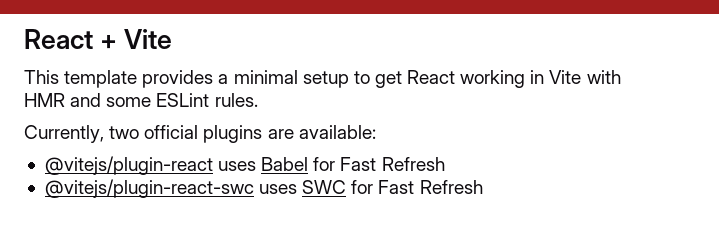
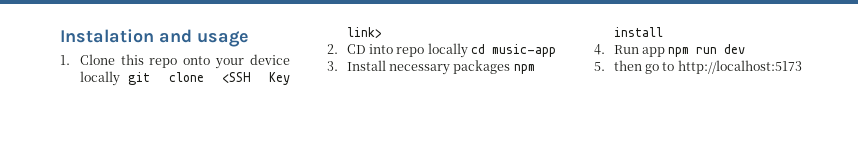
- React + Vite
- This template provides a minimal setup to get React working in Vite with HMR and some ESLint rules.
- Currently, two official plugins are available:
- @vitejs/plugin-react uses Babel for Fast Refresh
- @vitejs/plugin-react-swc uses SWC for Fast Refresh
+ Instalation and usage
+ 1. Clone this repo onto your device locally git clone <SSH Key link>
+ 2. CD into repo locally cd music-app
+ 3. Install necessary packages npm install
+ 4. Run app npm run dev
+ 5. then go to http://localhost:5173

